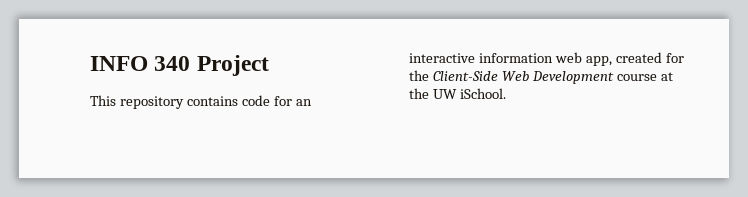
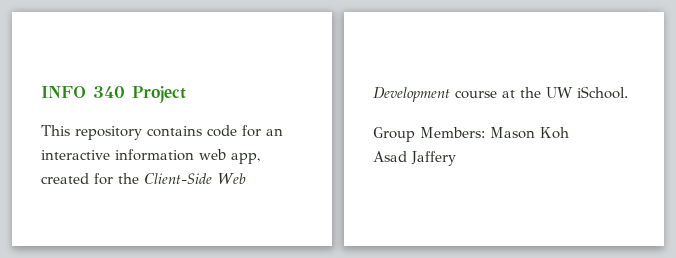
+ Group Members: Mason Koh
+ Asad Jaffery

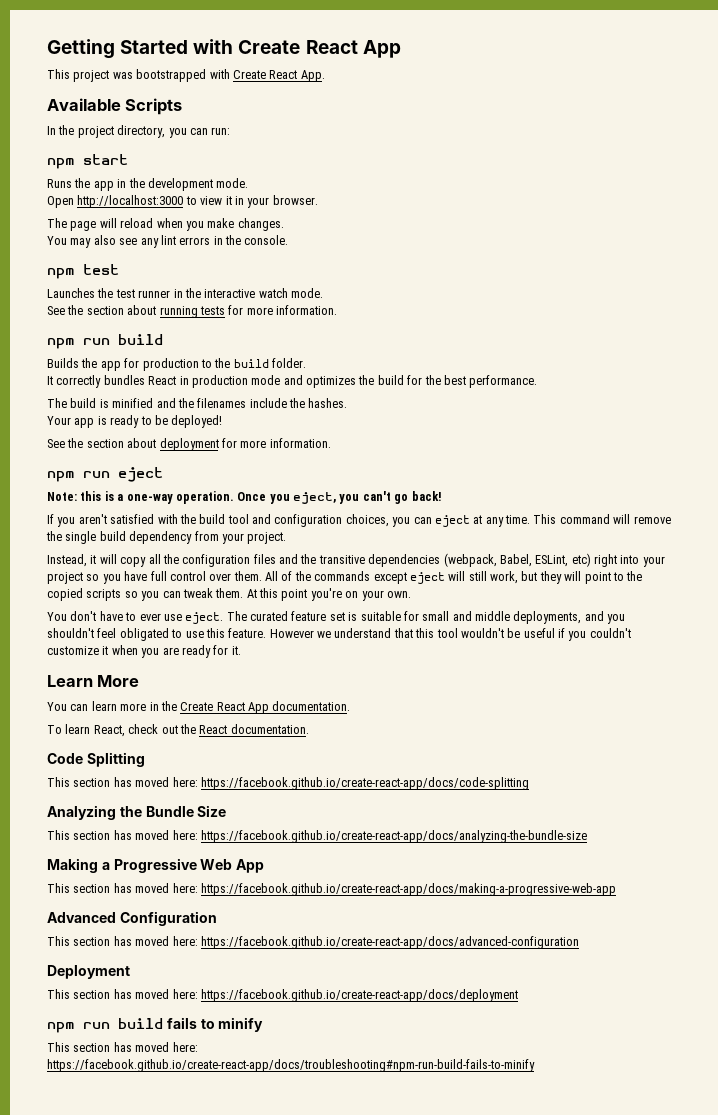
- INFO 340 Project
- This repository contains code for an interactive information web app, created for the Client-Side Web Development course at the UW iSchool.
- Group Members: Mason Koh
- Asad Jaffery
+ Getting Started with Create React App
+ This project was bootstrapped with Create React App.
+ Available Scripts
+ In the project directory, you can run:
+ npm start
+ Runs the app in the development mode.
+ Open http://localhost:3000 to view it in your browser.
+ The page will reload when you make changes.
+ You may also see any lint errors in the console.
+ npm test
+ Launches the test runner in the interactive watch mode.
+ See the section about running tests for more information.
+ npm run build
+ Builds the app for production to the build folder.
+ It correctly bundles React in production mode and optimizes the build for the best performance.
+ The build is minified and the filenames include the hashes.
+ Your app is ready to be deployed!
+ See the section about deployment for more information.
+ npm run eject
+ Note: this is a one-way operation. Once you eject, you can't go back!
+ If you aren't satisfied with the build tool and configuration choices, you can eject at any time. This command will remove the single build dependency from your project.
+ Instead, it will copy all the configuration files and the transitive dependencies (webpack, Babel, ESLint, etc) right into your project so you have full control over them. All of the commands except eject will still work, but they will point to the copied scripts so you can tweak them. At this point you're on your own.
+ You don't have to ever use eject. The curated feature set is suitable for small and middle deployments, and you shouldn't feel obligated to use this feature. However we understand that this tool wouldn't be useful if you couldn't customize it when you are ready for it.
+ Learn More
+ You can learn more in the Create React App documentation.
+ To learn React, check out the React documentation.
+ Code Splitting
+ This section has moved here: https://facebook.github.io/create-react-app/docs/code-splitting
+ Analyzing the Bundle Size
+ This section has moved here: https://facebook.github.io/create-react-app/docs/analyzing-the-bundle-size
+ Making a Progressive Web App
+ This section has moved here: https://facebook.github.io/create-react-app/docs/making-a-progressive-web-app
+ Advanced Configuration
+ This section has moved here: https://facebook.github.io/create-react-app/docs/advanced-configuration
+ Deployment
+ This section has moved here: https://facebook.github.io/create-react-app/docs/deployment
+ npm run build fails to minify
+ This section has moved here: https://facebook.github.io/create-react-app/docs/troubleshooting#npm-run-build-fails-to-minify

